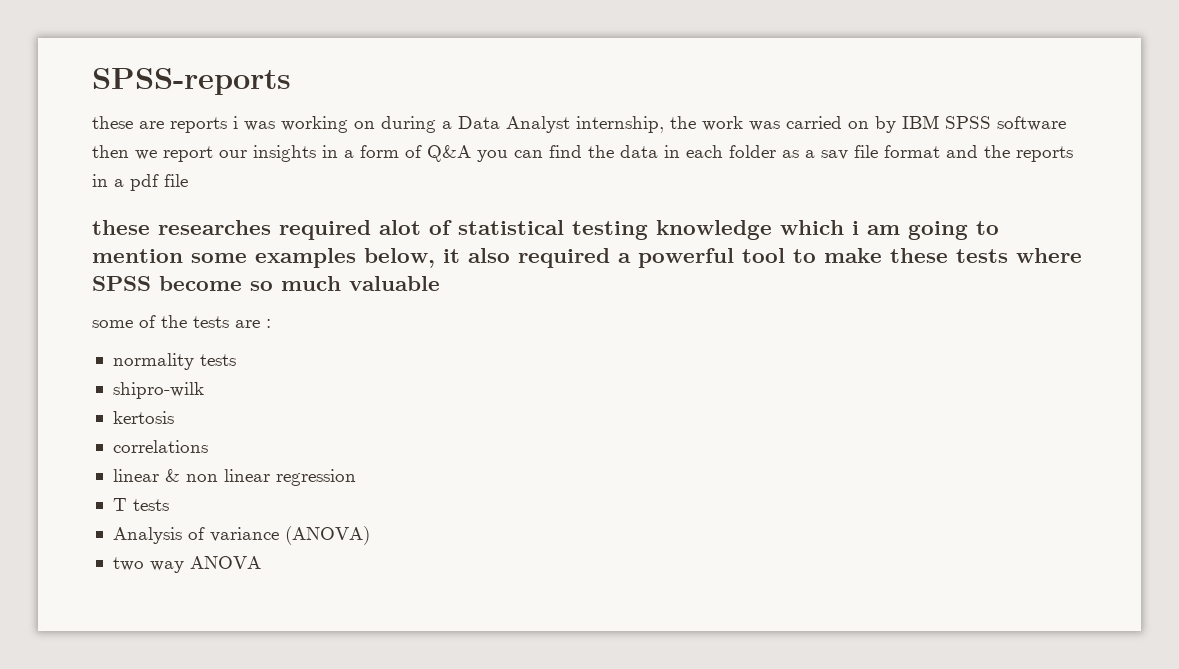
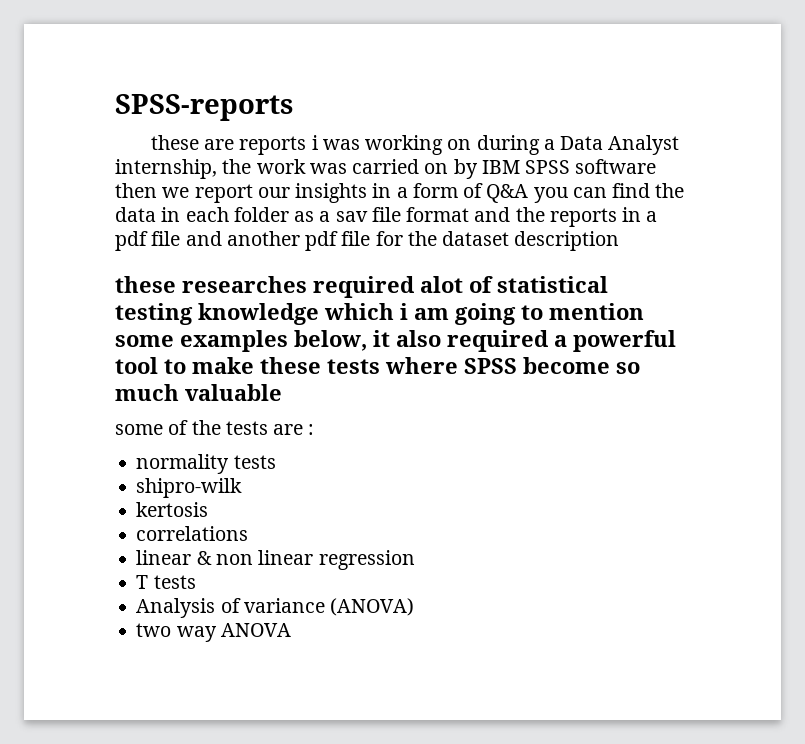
- these are reports i was working on during a Data Analyst internship, the work was carried on by IBM SPSS software then we report our insights in a form of Q&A you can find the data in each folder as a sav file format and the reports in a pdf file
+ these are reports i was working on during a Data Analyst internship, the work was carried on by IBM SPSS software then we report our insights in a form of Q&A you can find the data in each folder as a sav file format and the reports in a pdf file and another pdf file for the dataset description

